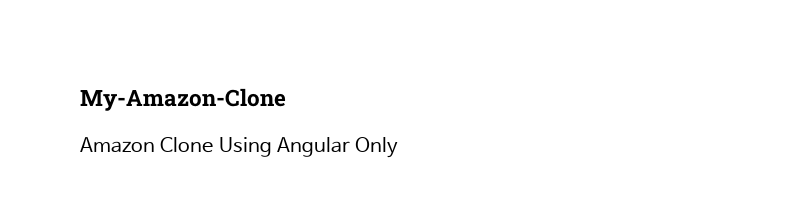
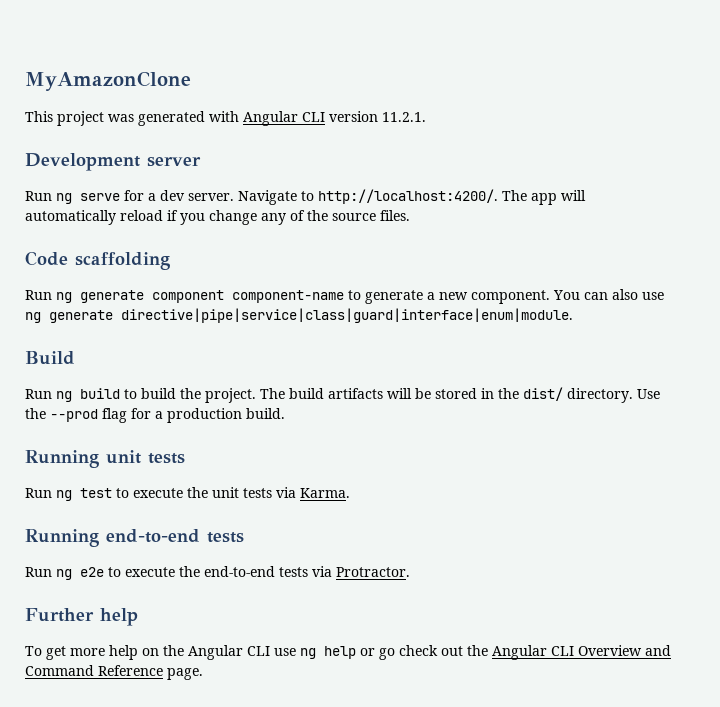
- My-Amazon-Clone
- Amazon Clone Using Angular Only
+ MyAmazonClone
+ This project was generated with Angular CLI version 11.2.1.
+ Development server
+ Run ng serve for a dev server. Navigate to http://localhost:4200/. The app will automatically reload if you change any of the source files.
+ Code scaffolding
+ Run ng generate component component-name to generate a new component. You can also use ng generate directive|pipe|service|class|guard|interface|enum|module.
+ Build
+ Run ng build to build the project. The build artifacts will be stored in the dist/ directory. Use the --prod flag for a production build.
+ Running unit tests
+ Run ng test to execute the unit tests via Karma.
+ Running end-to-end tests
+ Run ng e2e to execute the end-to-end tests via Protractor.
+ Further help
+ To get more help on the Angular CLI use ng help or go check out the Angular CLI Overview and Command Reference page.

